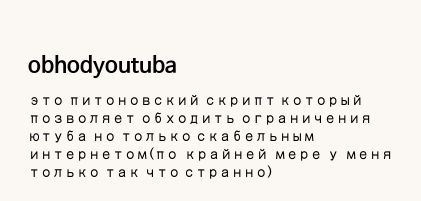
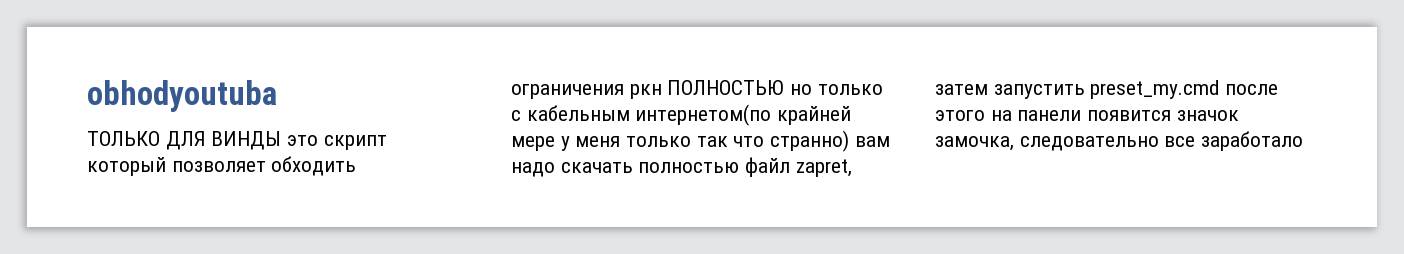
- это питоновский скрипт который позволяет обходить ограничения ютуба но только скабельным интернетом(по крайней мере у меня только так что странно)
+ ТОЛЬКО ДЛЯ ВИНДЫ это скрипт который позволяет обходить ограничения ркн ПОЛНОСТЬЮ но только с кабельным интернетом(по крайней мере у меня только так что странно) вам надо скачать полностью файл zapret, затем запустить preset_my.cmd после этого на панели появится значок замочка, следовательно все заработало

